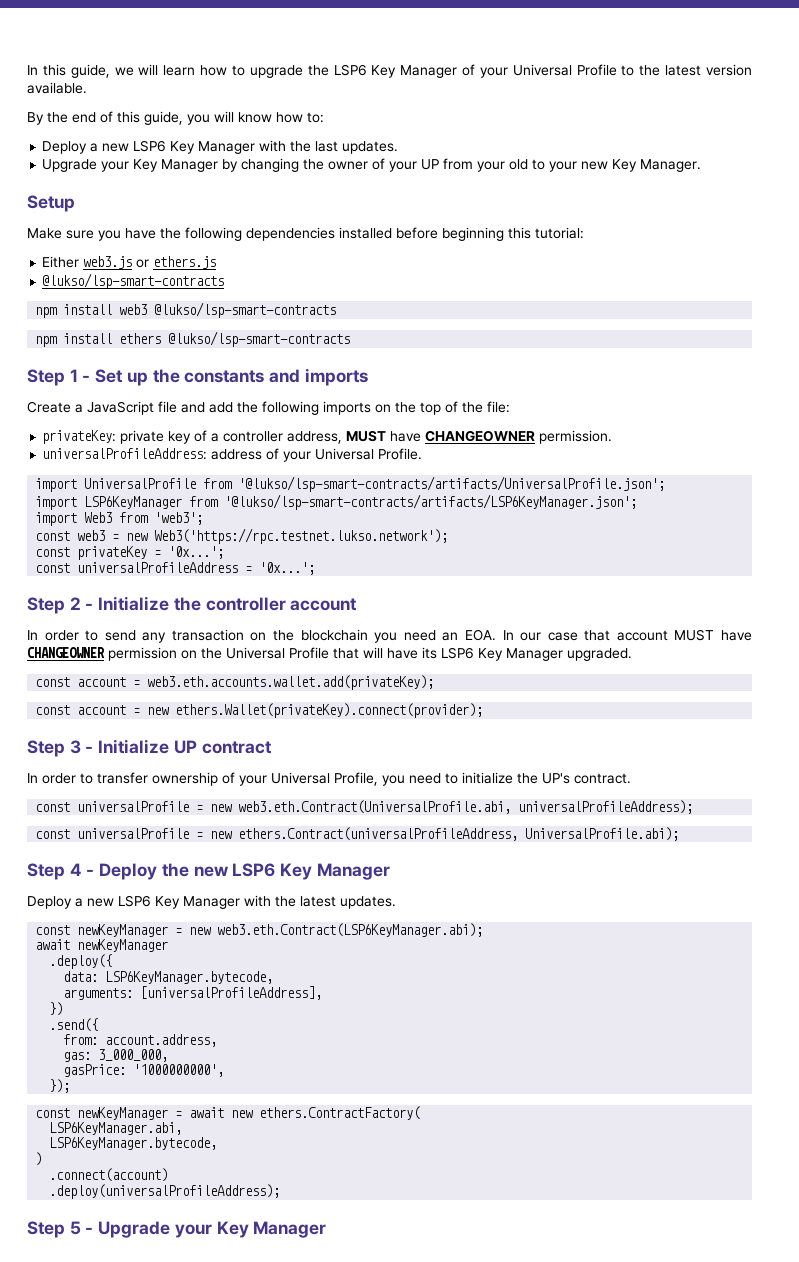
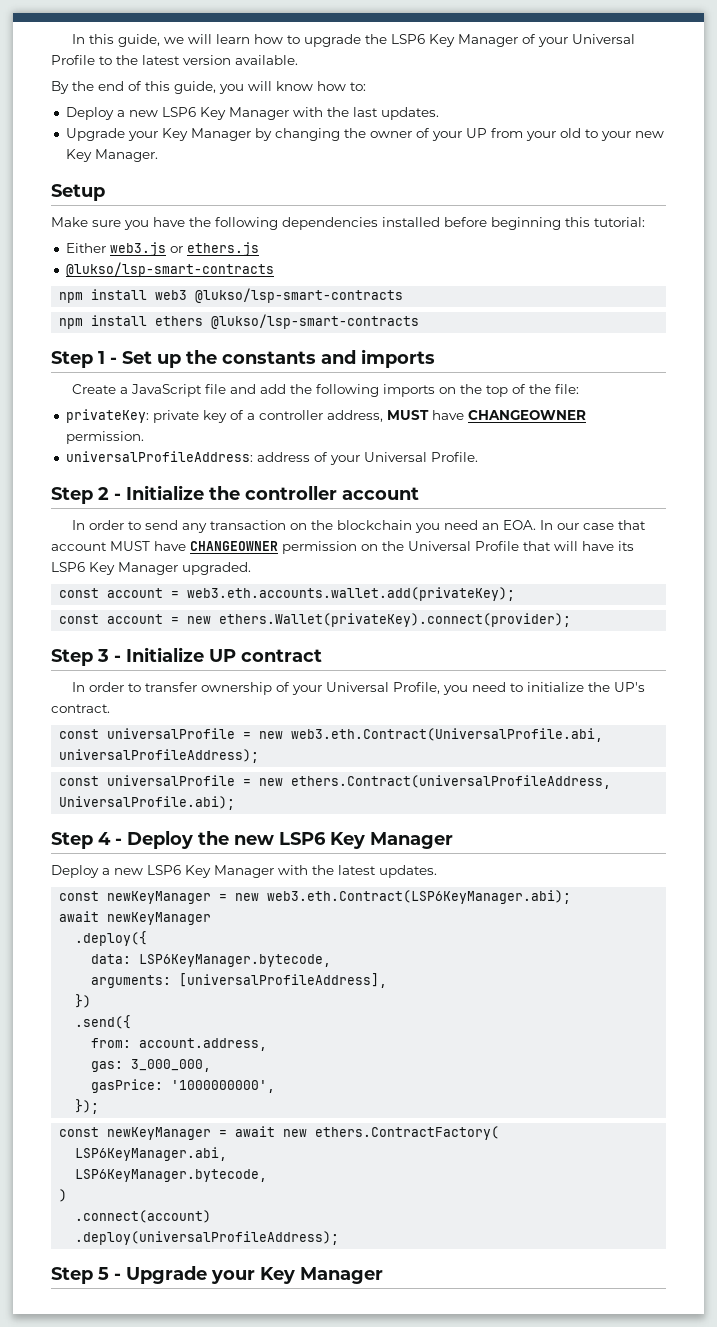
- import UniversalProfile from '@lukso/lsp-smart-contracts/artifacts/UniversalProfile.json';
- import LSP6KeyManager from '@lukso/lsp-smart-contracts/artifacts/LSP6KeyManager.json';
- import Web3 from 'web3';
- const web3 = new Web3('https://rpc.testnet.lukso.network');
- const privateKey = '0x...';
- const universalProfileAddress = '0x...';

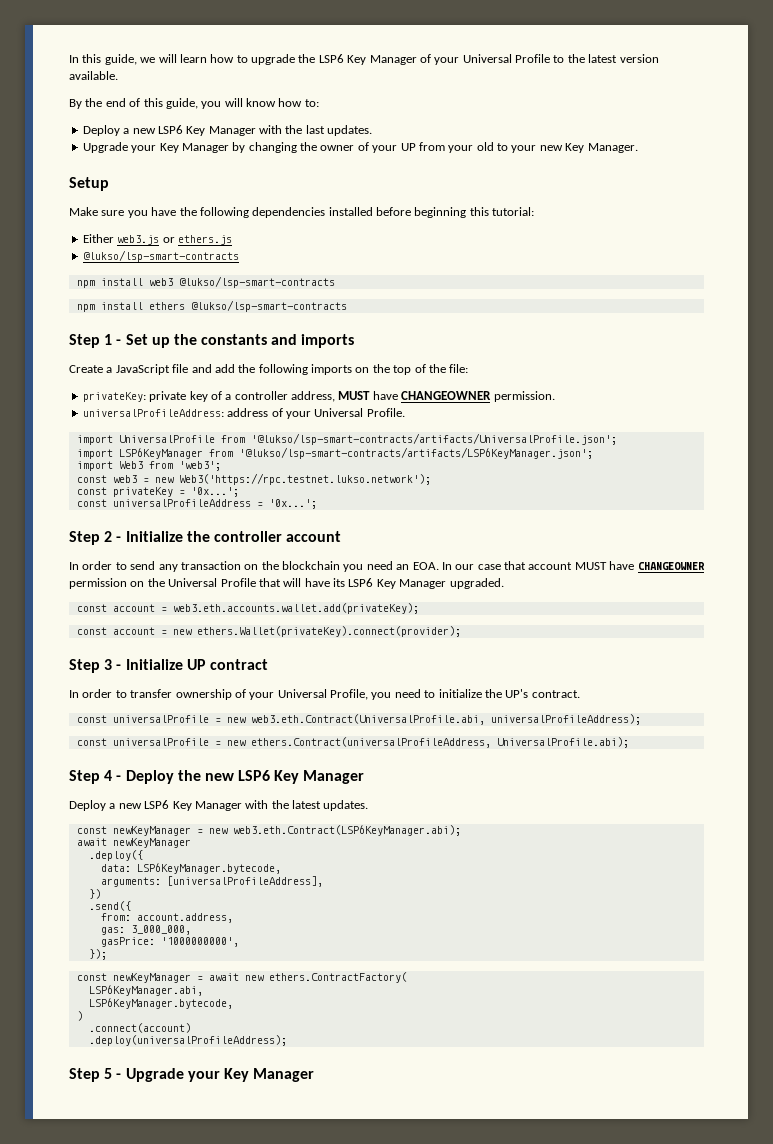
+ import UniversalProfile from '@lukso/lsp-smart-contracts/artifacts/UniversalProfile.json';
+ import LSP6KeyManager from '@lukso/lsp-smart-contracts/artifacts/LSP6KeyManager.json';
+ import Web3 from 'web3';
+ const web3 = new Web3('https://rpc.testnet.lukso.network');
+ const privateKey = '0x...';
+ const universalProfileAddress = '0x...';

